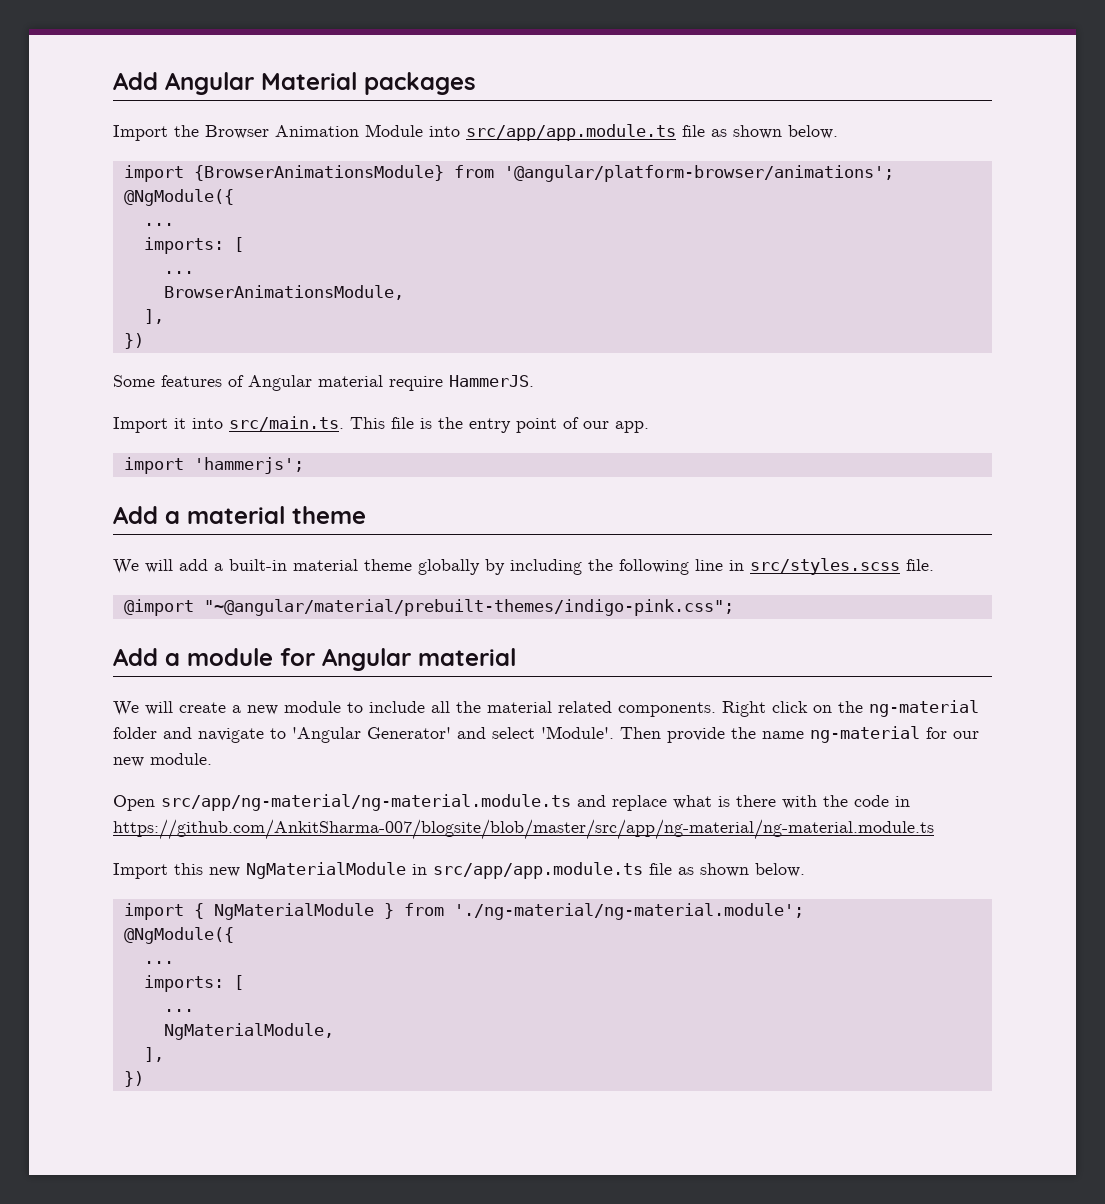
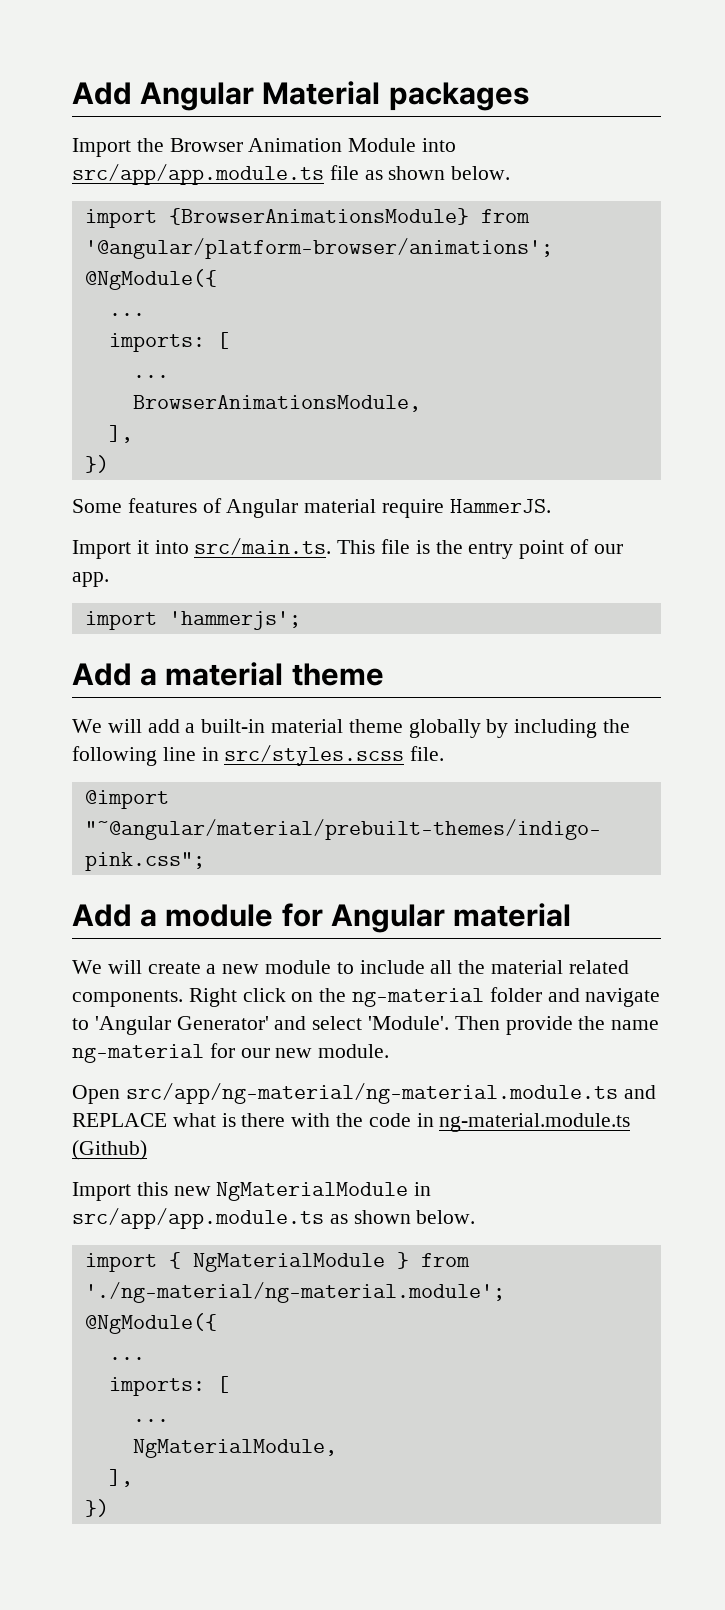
- Open src/app/ng-material/ng-material.module.ts and replace what is there with the code in https://github.com/AnkitSharma-007/blogsite/blob/master/src/app/ng-material/ng-material.module.ts
+ Open src/app/ng-material/ng-material.module.ts and REPLACE what is there with the code in ng-material.module.ts (Github)
- Import this new NgMaterialModule in src/app/app.module.ts file as shown below.
+ Import this new NgMaterialModule in src/app/app.module.ts as shown below.

